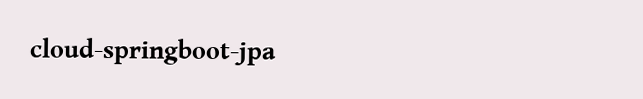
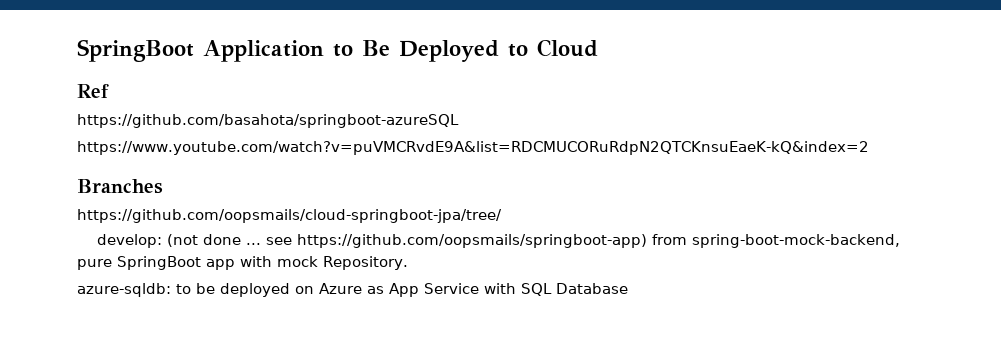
- cloud-springboot-jpa
+ SpringBoot Application to Be Deployed to Cloud
+ Ref
+ https://github.com/basahota/springboot-azureSQL
+ https://www.youtube.com/watch?v=puVMCRvdE9A&list=RDCMUCORuRdpN2QTCKnsuEaeK-kQ&index=2
+ Branches
+ https://github.com/oopsmails/cloud-springboot-jpa/tree/
+ develop: (not done ... see https://github.com/oopsmails/springboot-app) from spring-boot-mock-backend, pure SpringBoot app with mock Repository.
+ azure-sqldb: to be deployed on Azure as App Service with SQL Database

